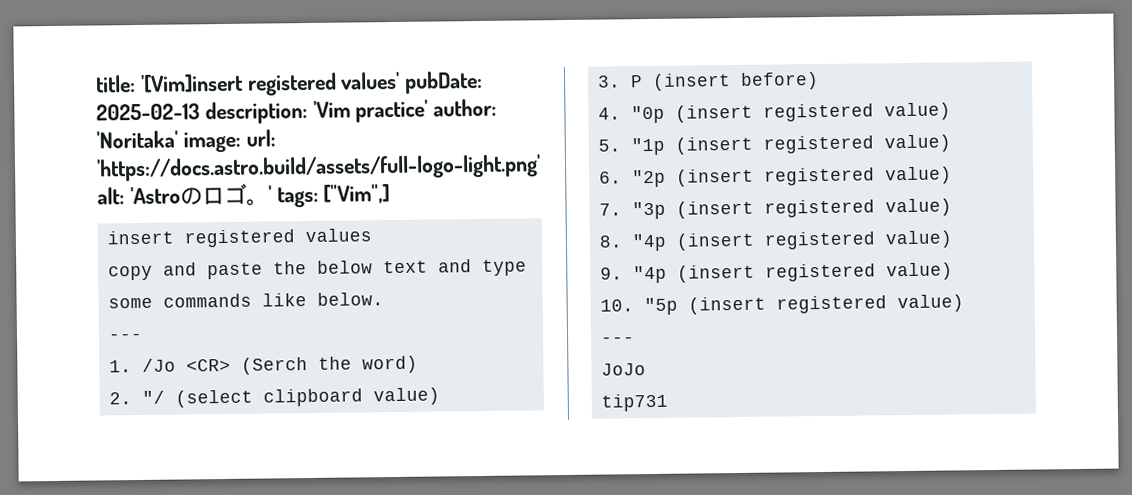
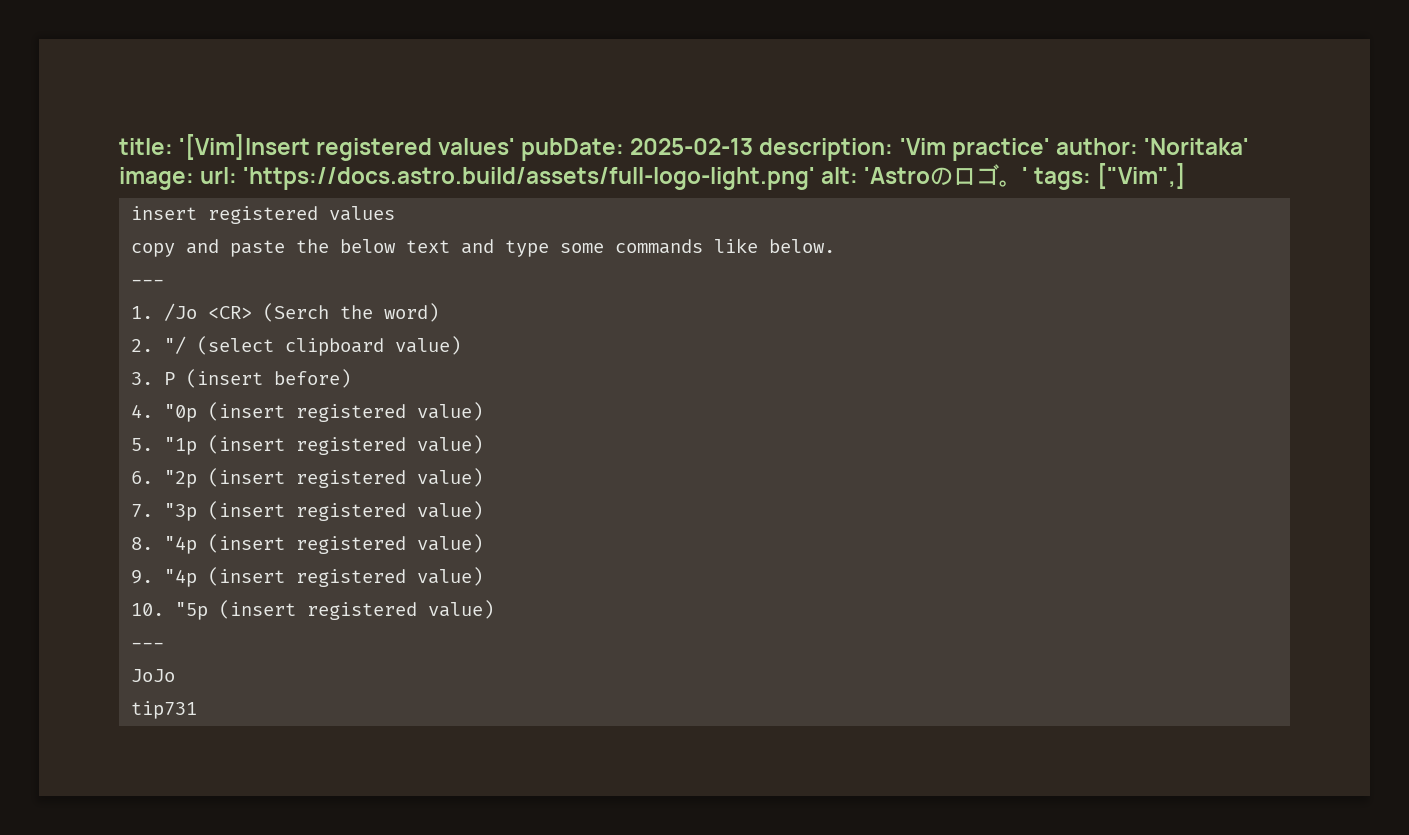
- title: '[Vim]insert registered values' pubDate: 2025-02-13 description: 'Vim practice' author: 'Noritaka' image: url: 'https://docs.astro.build/assets/full-logo-light.png' alt: 'Astroのロゴ。
+ title: '[Vim]Insert registered values' pubDate: 2025-02-13 description: 'Vim practice' author: 'Noritaka' image: url: 'https://docs.astro.build/assets/full-logo-light.png' alt: 'Astroのロゴ。

